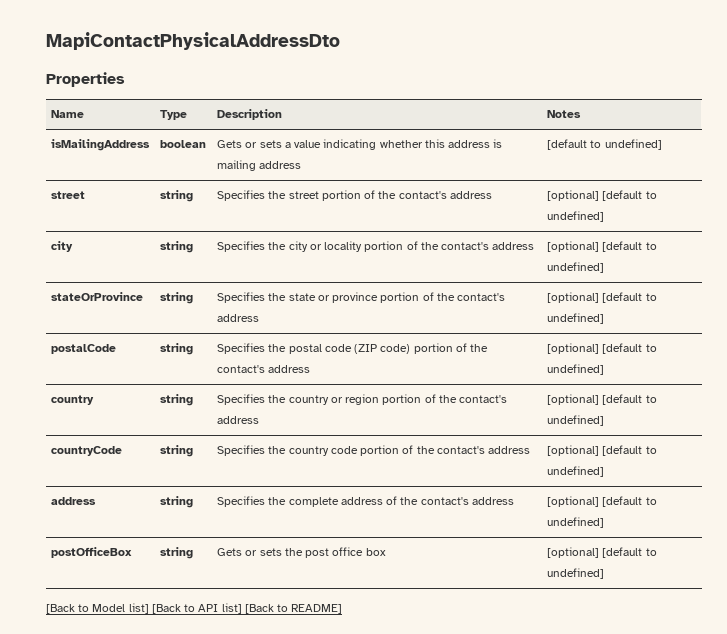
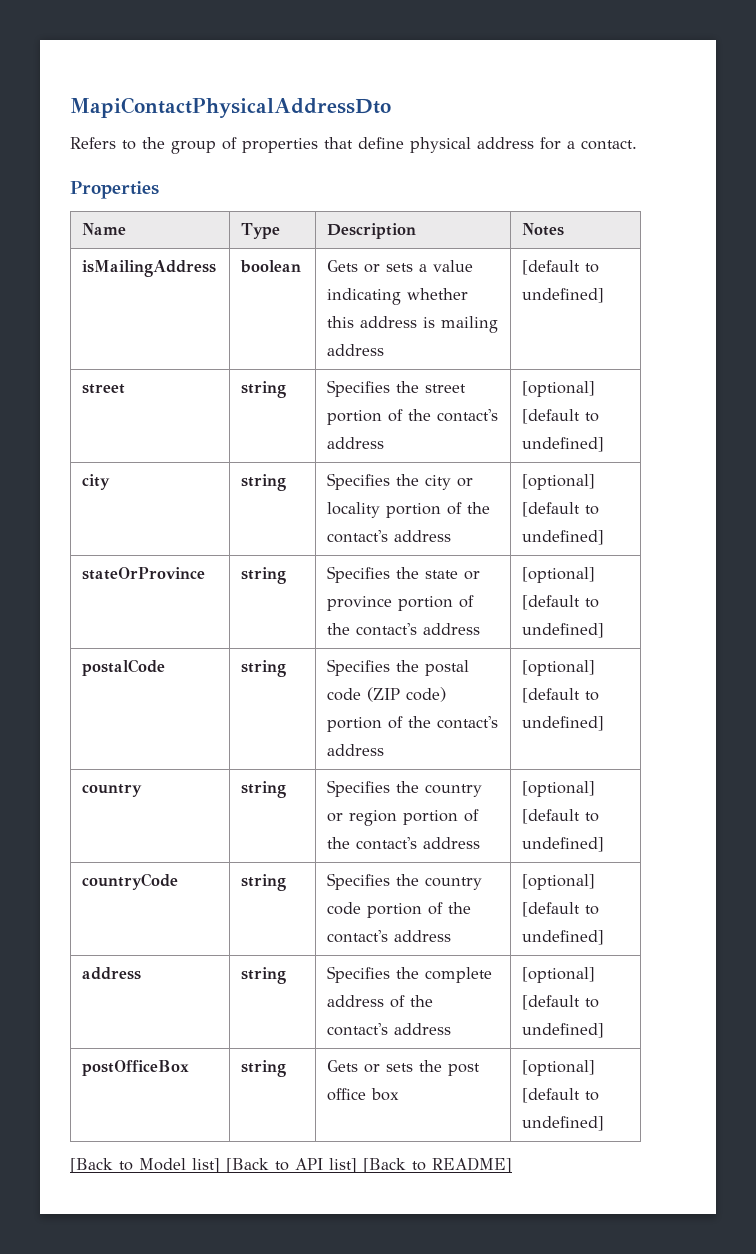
+ Refers to the group of properties that define physical address for a contact.

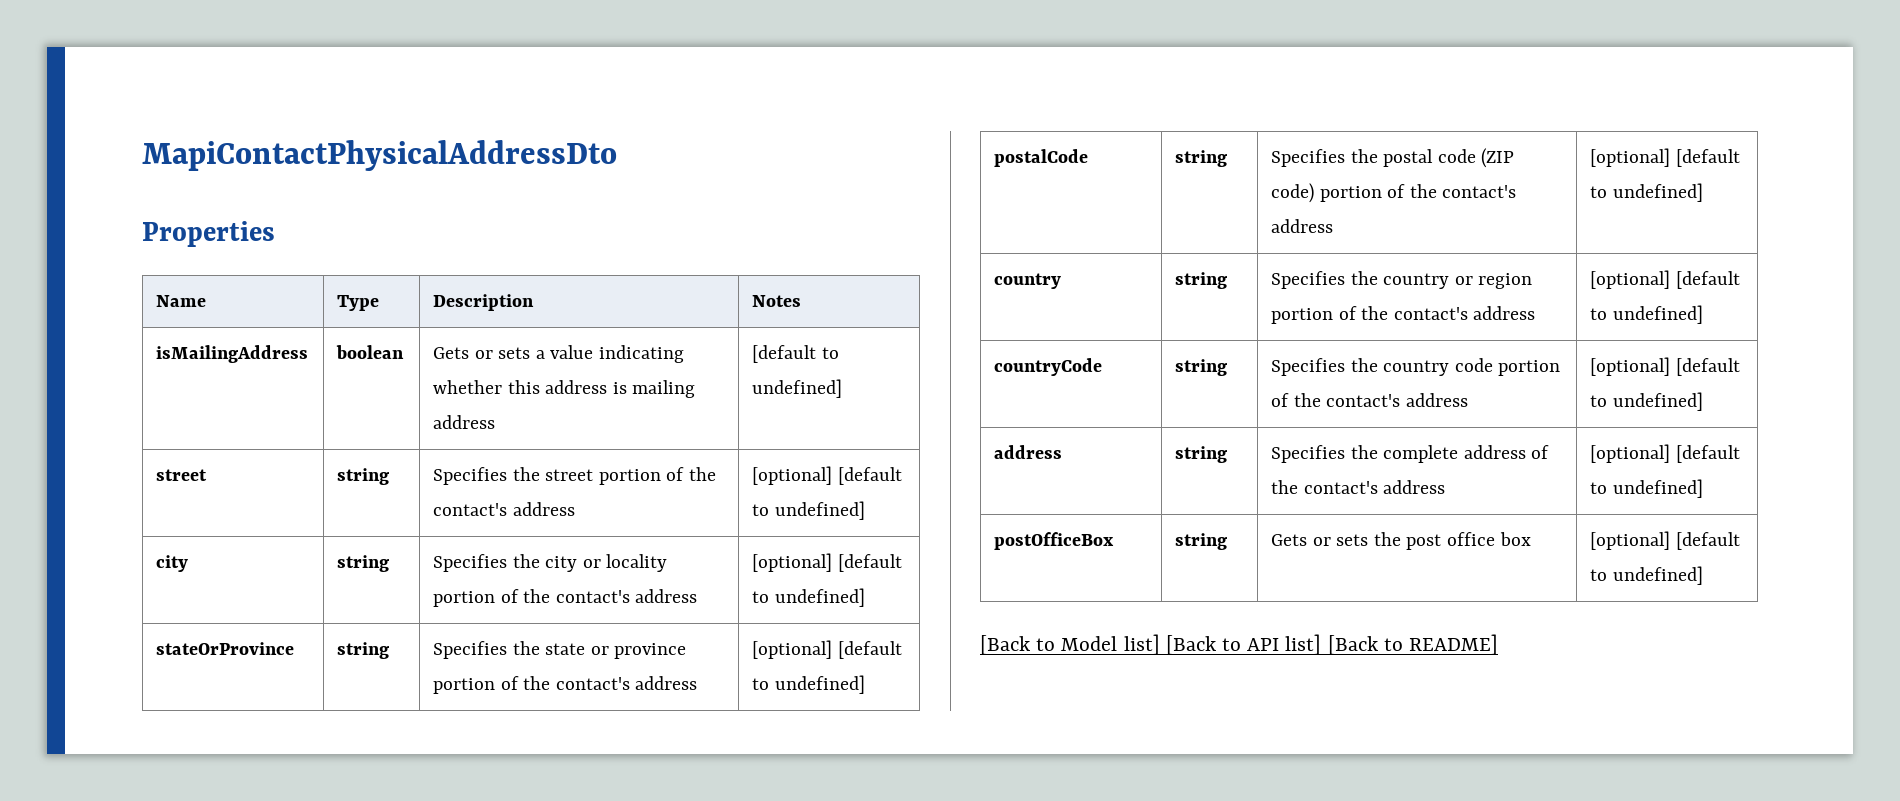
- Refers to the group of properties that define physical address for a contact.

